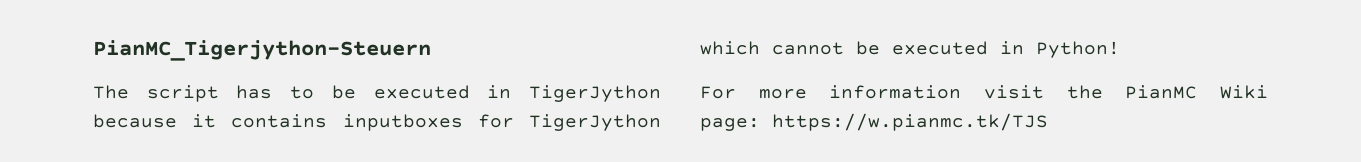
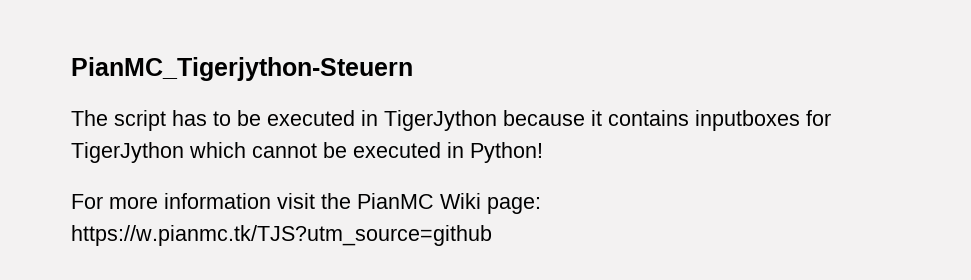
- For more information visit the PianMC Wiki page: https://w.pianmc.tk/TJS
+ For more information visit the PianMC Wiki page: https://w.pianmc.tk/TJS?utm_source=github

